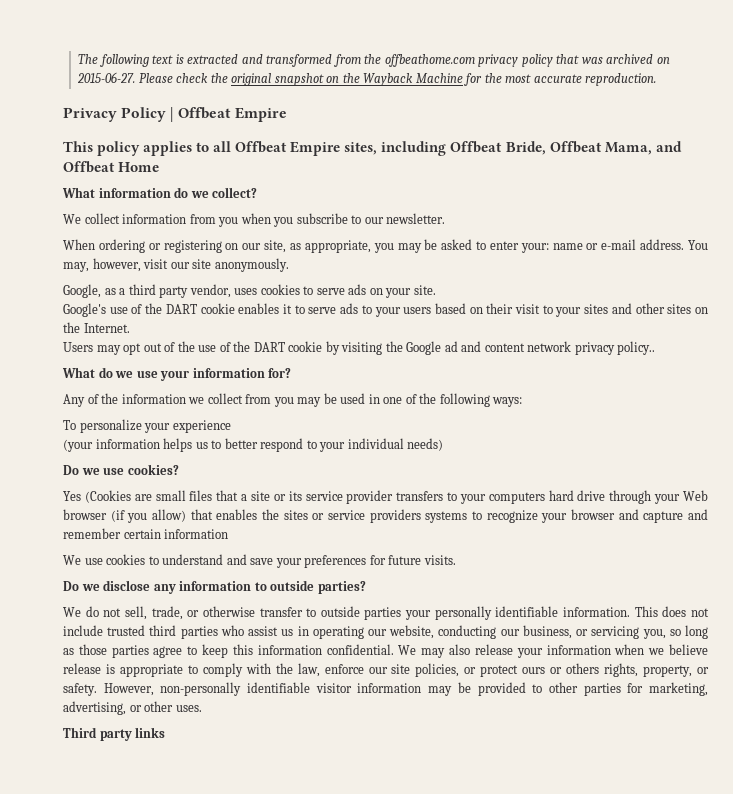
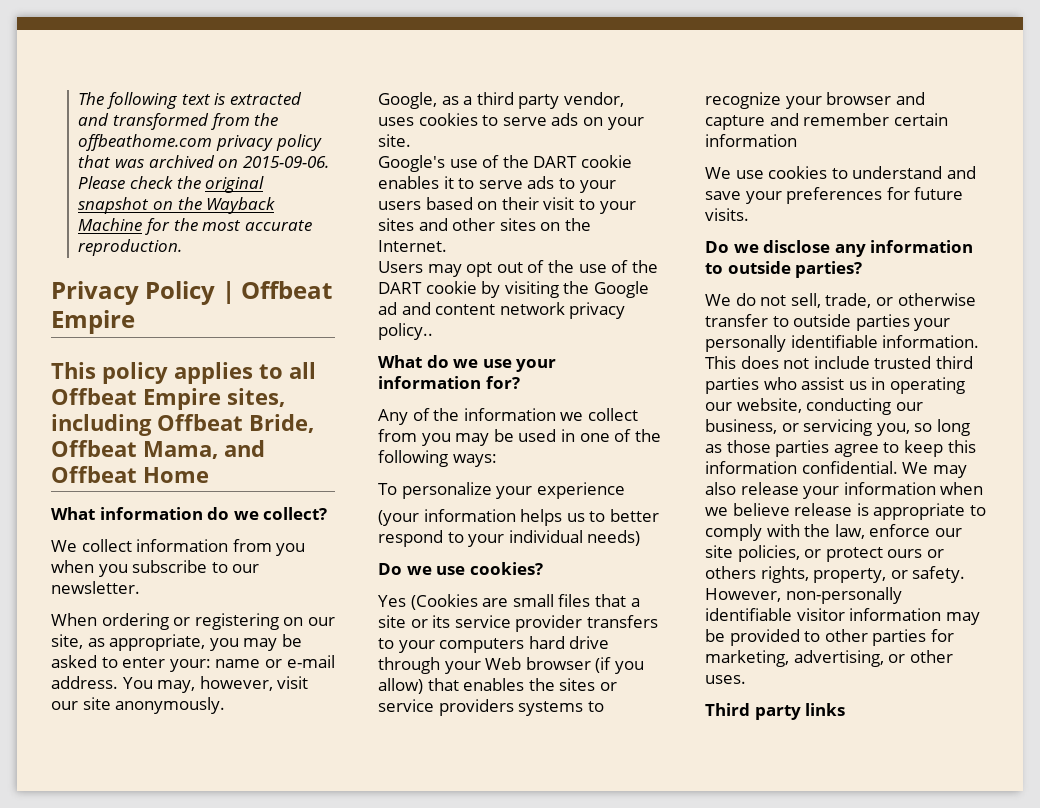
- The following text is extracted and transformed from the offbeathome.com privacy policy that was archived on 2015-06-27.
+ The following text is extracted and transformed from the offbeathome.com privacy policy that was archived on 2015-09-06.

